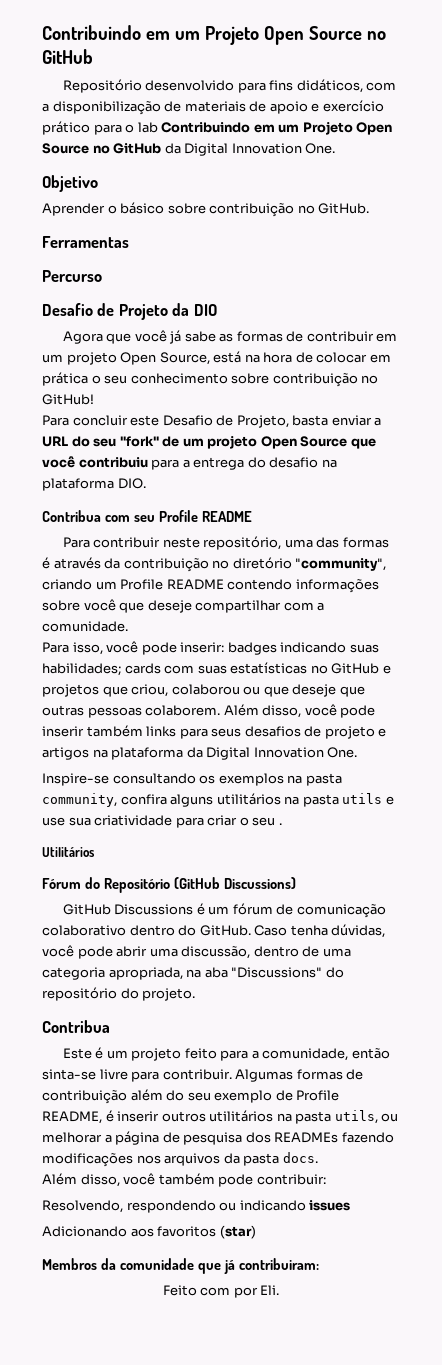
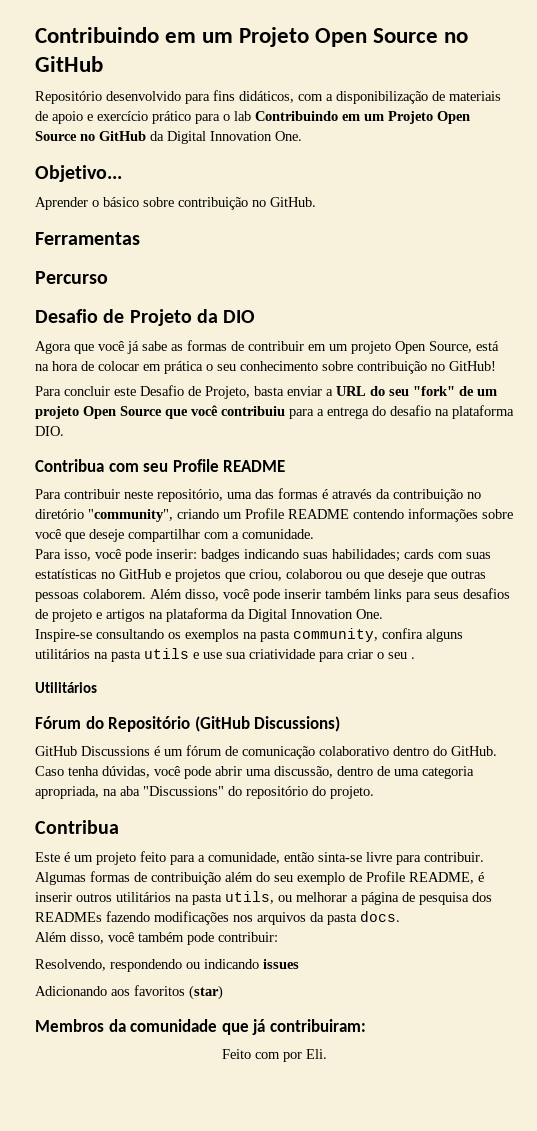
- Objetivo
+ Objetivo...

